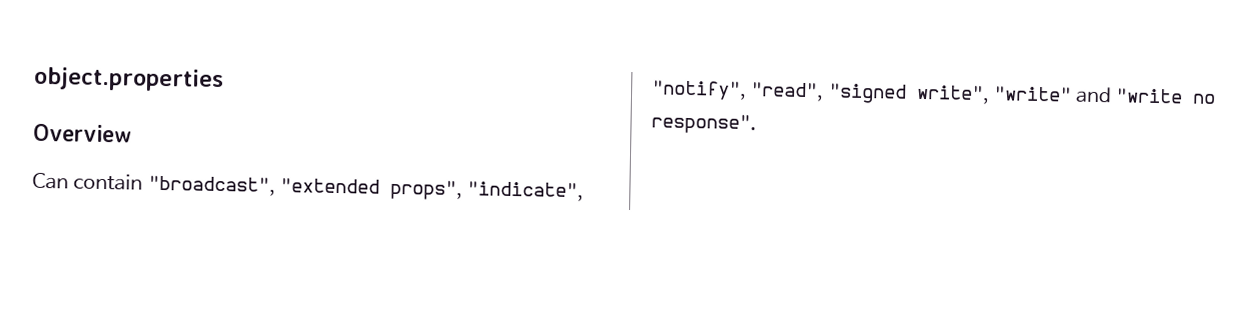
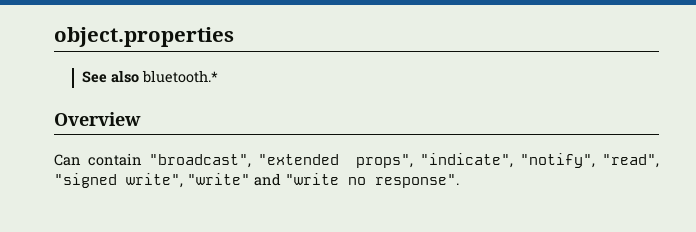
+ See also bluetooth.*

